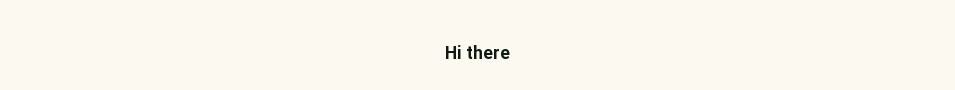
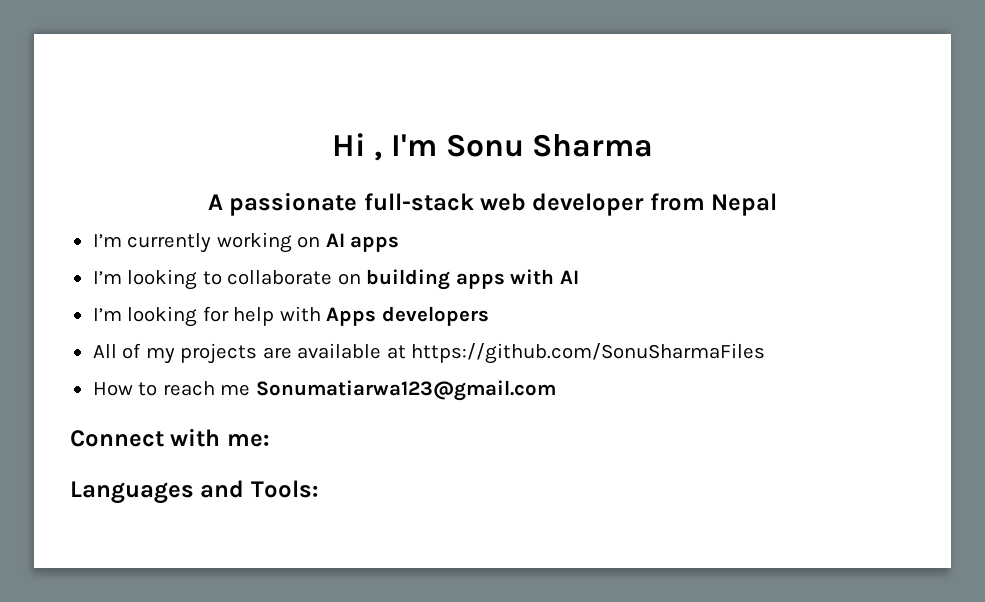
- Hi there
+ Hi , I'm Sonu Sharma
+ A passionate full-stack web developer from Nepal
+ I’m currently working on AI apps
+ I’m looking to collaborate on building apps with AI
+ I’m looking for help with Apps developers
+ All of my projects are available at https://github.com/SonuSharmaFiles
+ How to reach me Sonumatiarwa123@gmail.com
+ Connect with me:
+ Languages and Tools:

